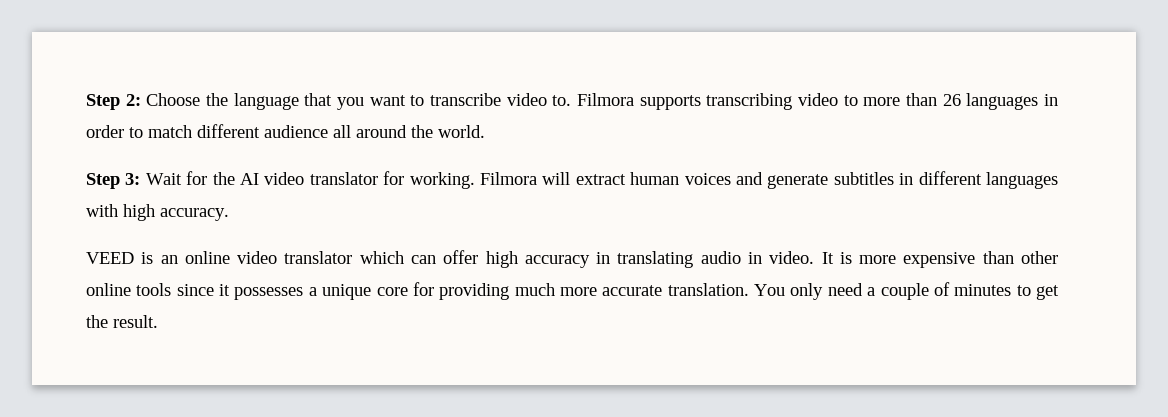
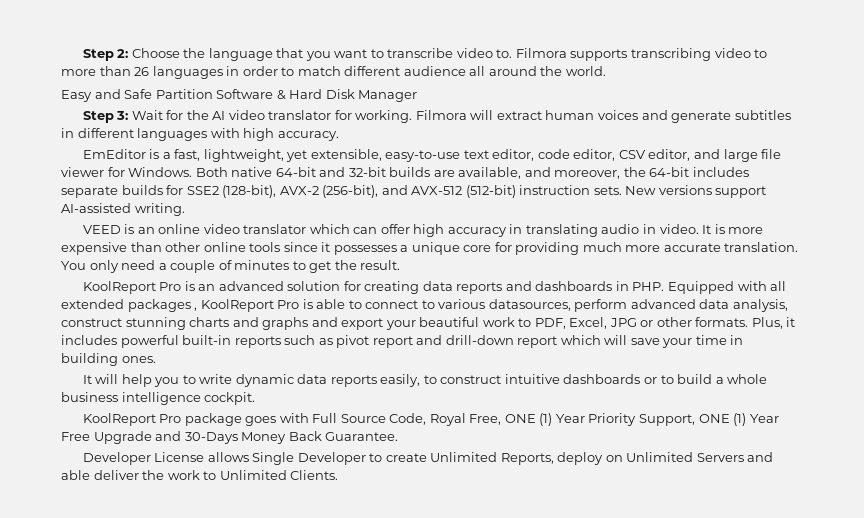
+ Easy and Safe Partition Software & Hard Disk Manager
+ EmEditor is a fast, lightweight, yet extensible, easy-to-use text editor, code editor, CSV editor, and large file viewer for Windows. Both native 64-bit and 32-bit builds are available, and moreover, the 64-bit includes separate builds for SSE2 (128-bit), AVX-2 (256-bit), and AVX-512 (512-bit) instruction sets. New versions support AI-assisted writing.
+ KoolReport Pro is an advanced solution for creating data reports and dashboards in PHP. Equipped with all extended packages , KoolReport Pro is able to connect to various datasources, perform advanced data analysis, construct stunning charts and graphs and export your beautiful work to PDF, Excel, JPG or other formats. Plus, it includes powerful built-in reports such as pivot report and drill-down report which will save your time in building ones.
+ It will help you to write dynamic data reports easily, to construct intuitive dashboards or to build a whole business intelligence cockpit.
+ KoolReport Pro package goes with Full Source Code, Royal Free, ONE (1) Year Priority Support, ONE (1) Year Free Upgrade and 30-Days Money Back Guarantee.
+ Developer License allows Single Developer to create Unlimited Reports, deploy on Unlimited Servers and able deliver the work to Unlimited Clients.

